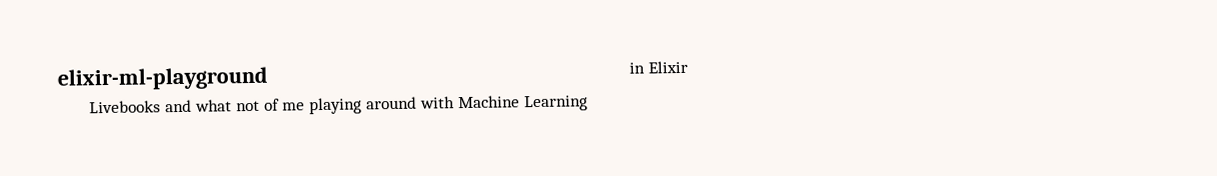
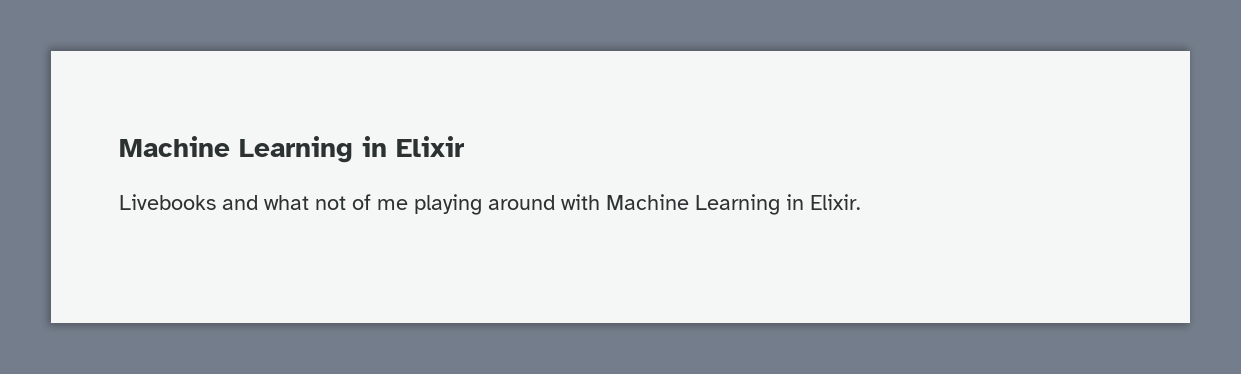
- elixir-ml-playground
+ Machine Learning in Elixir
- Livebooks and what not of me playing around with Machine Learning in Elixir
+ Livebooks and what not of me playing around with Machine Learning in Elixir.

